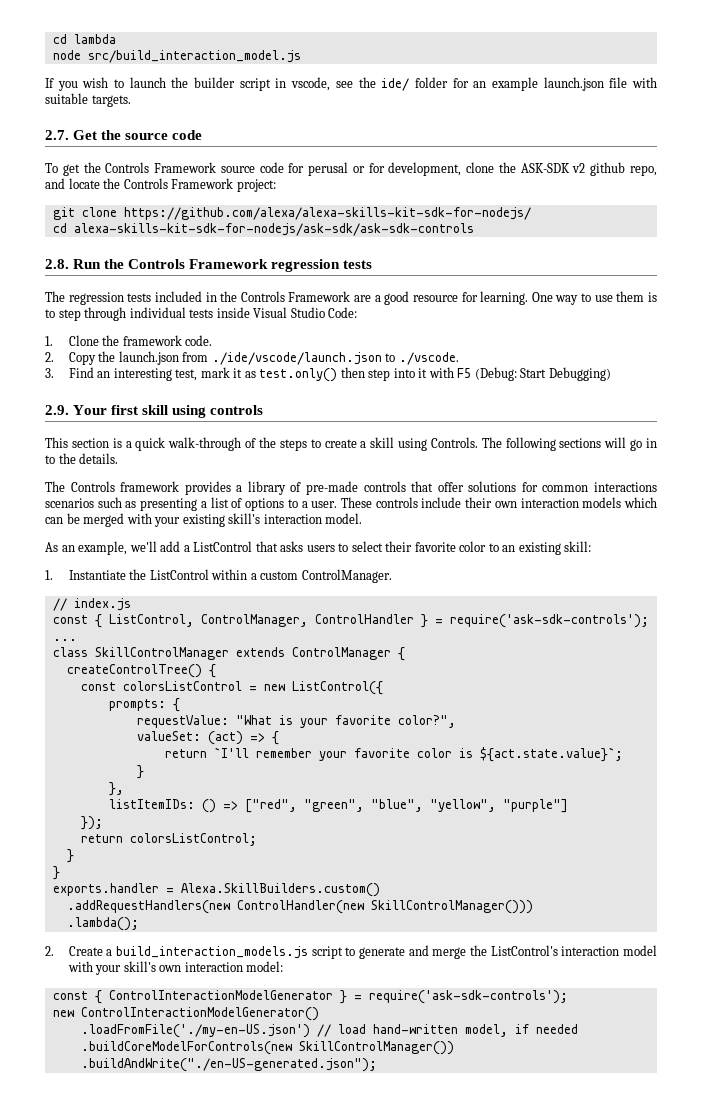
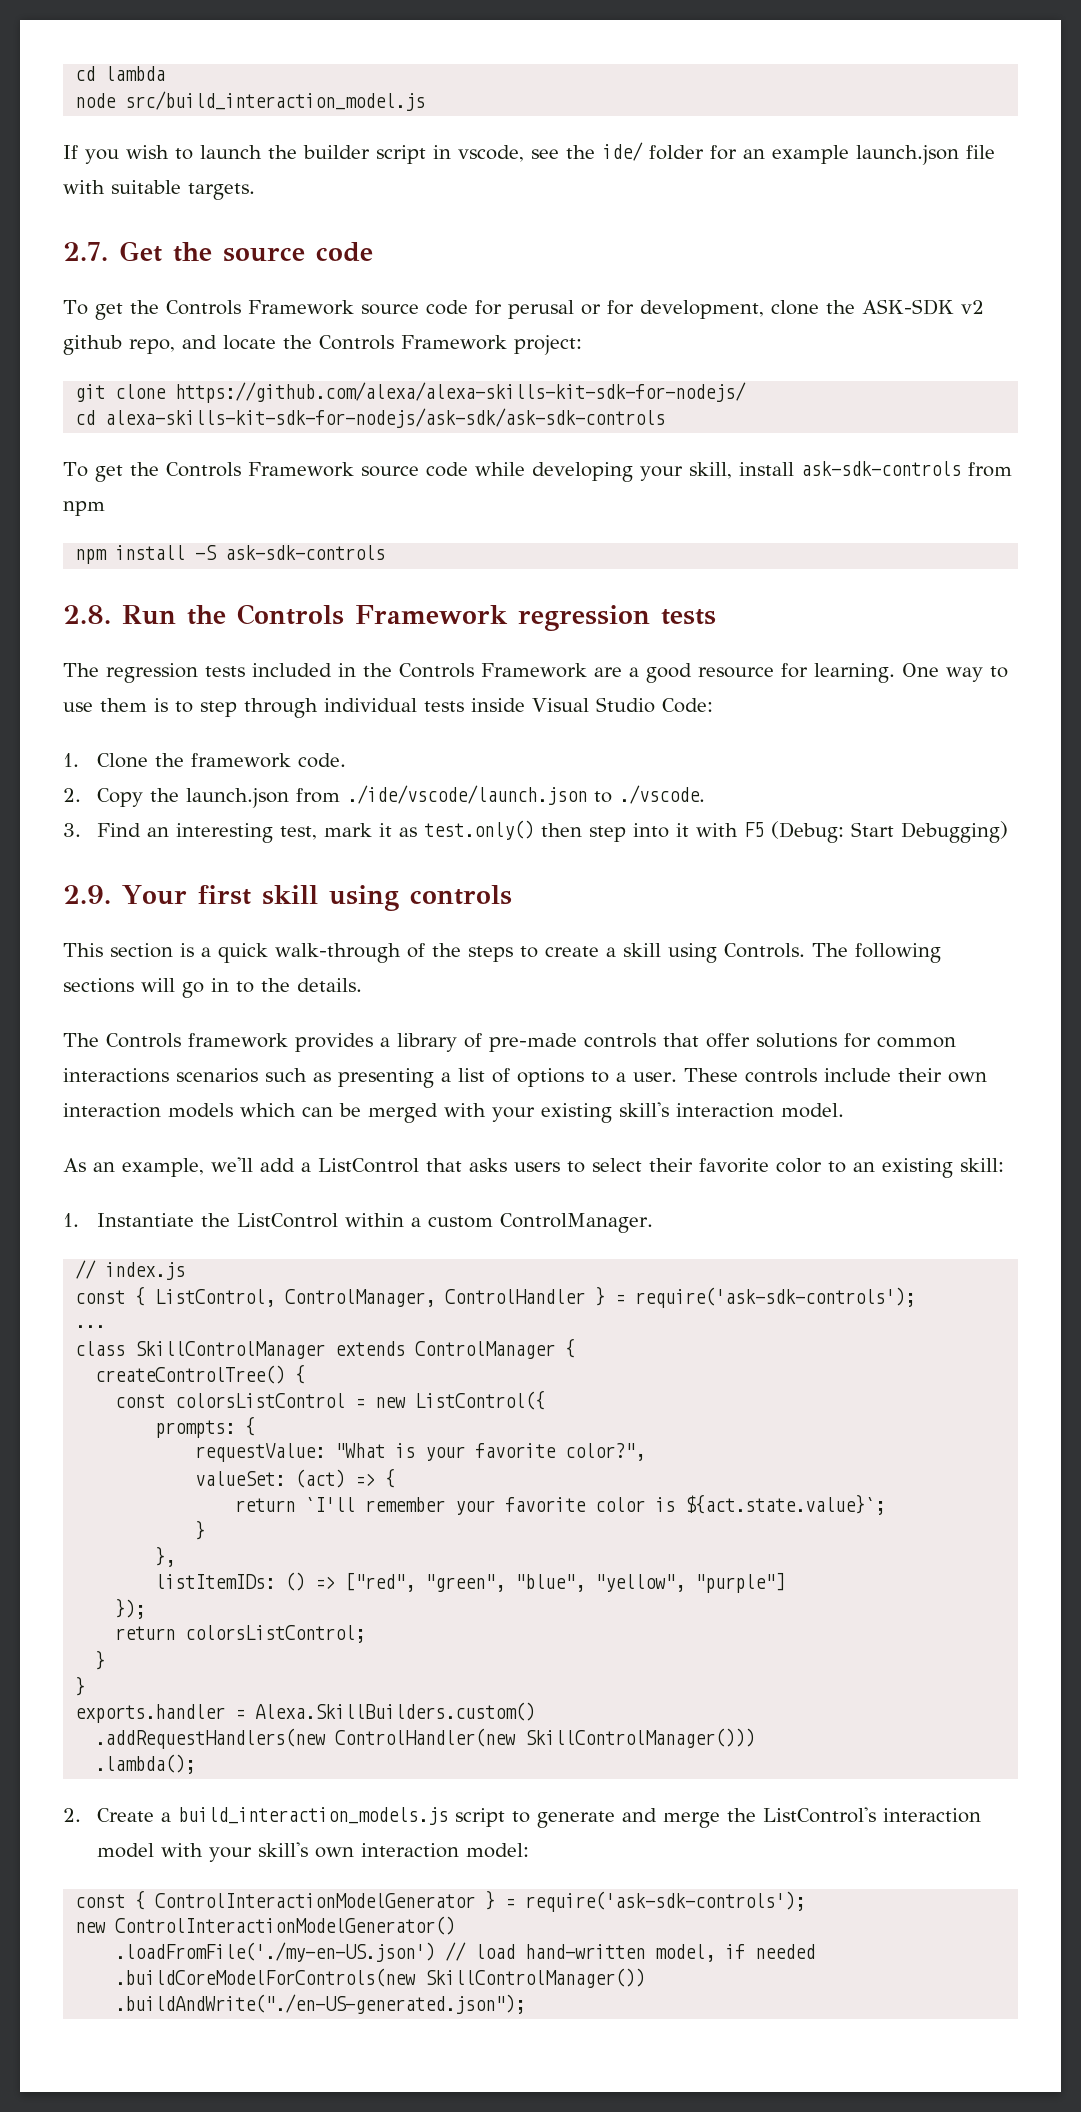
+ To get the Controls Framework source code while developing your skill, install ask-sdk-controls from npm
+ npm install -S ask-sdk-controls

